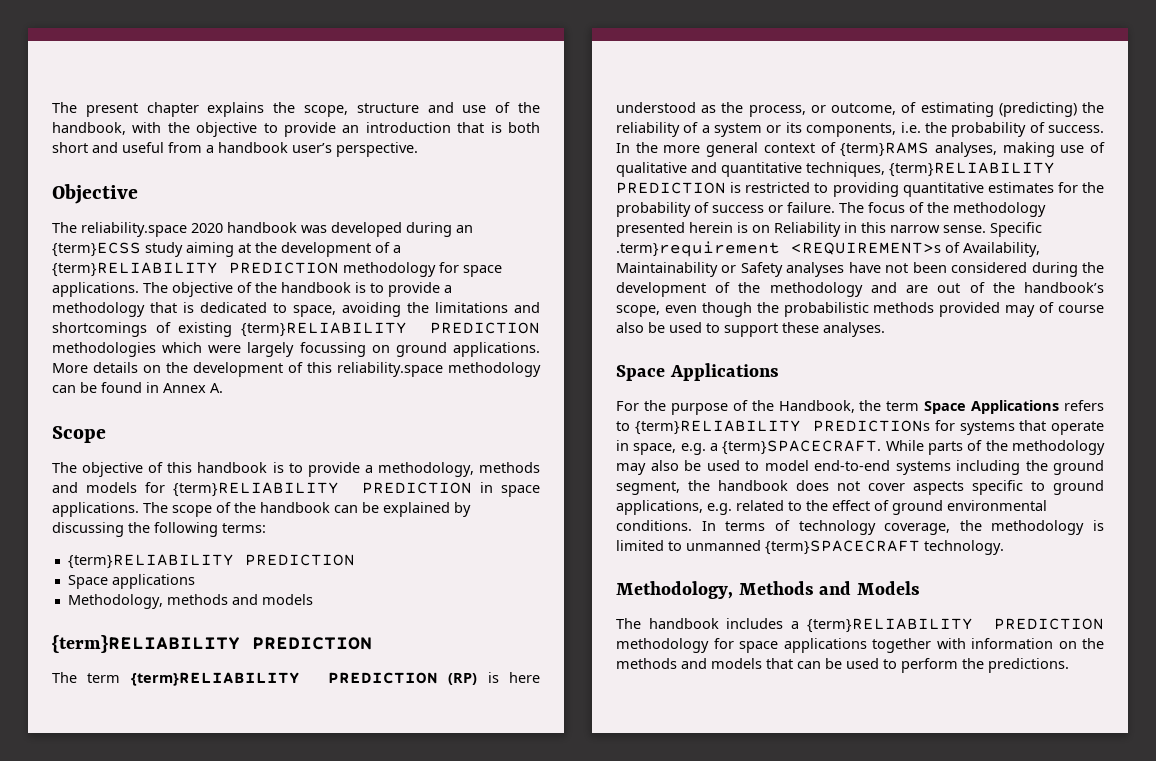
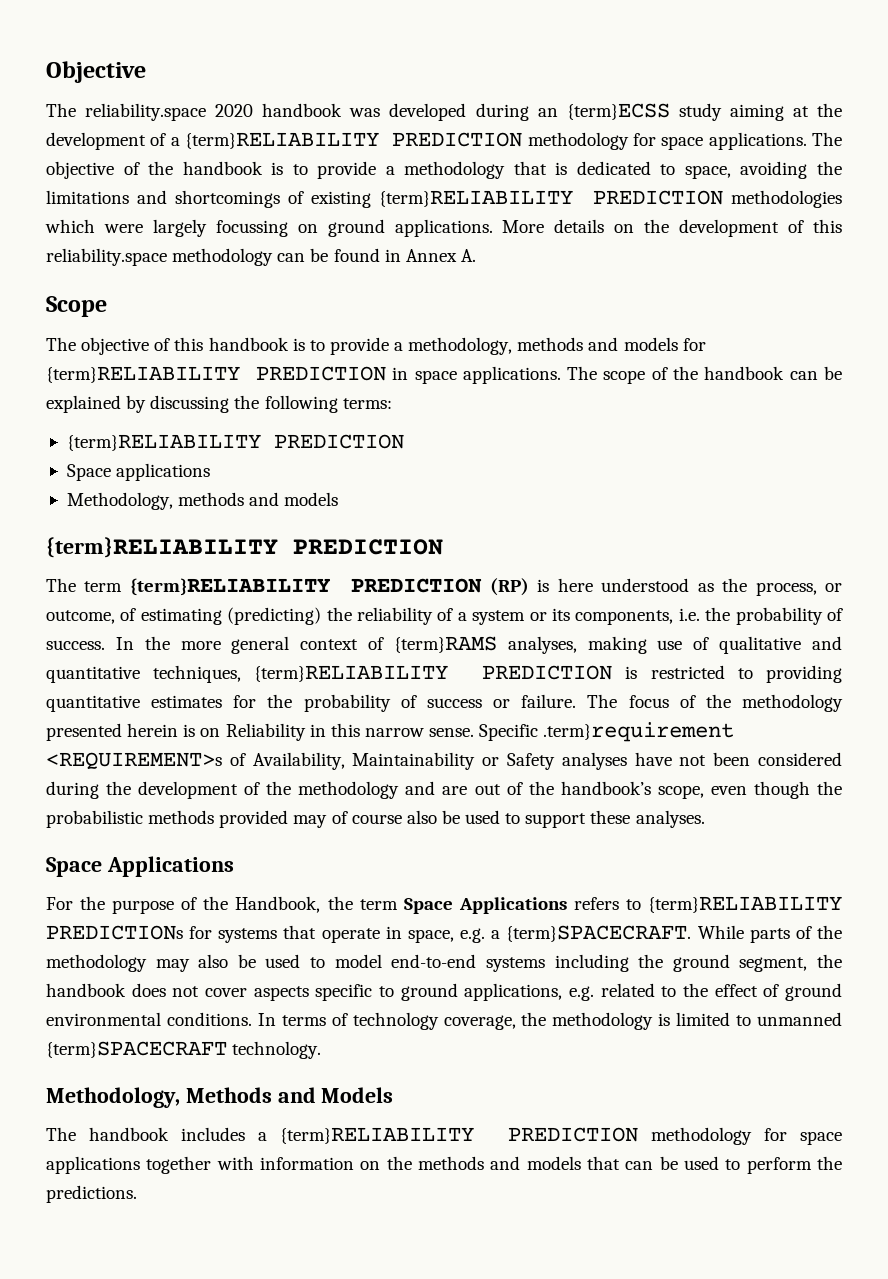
- The present chapter explains the scope, structure and use of the handbook, with the objective to provide an introduction that is both short and useful from a handbook user’s perspective.

